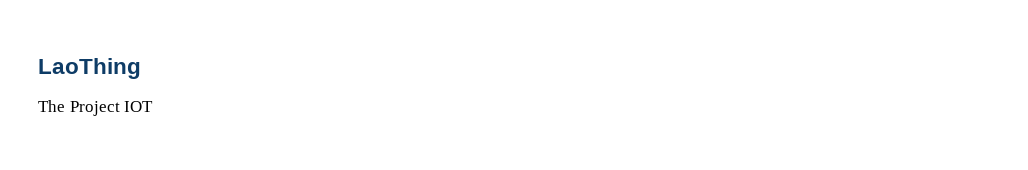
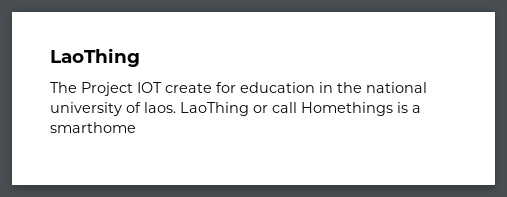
- The Project IOT
+ The Project IOT create for education in the national university of laos. LaoThing or call Homethings is a smarthome

